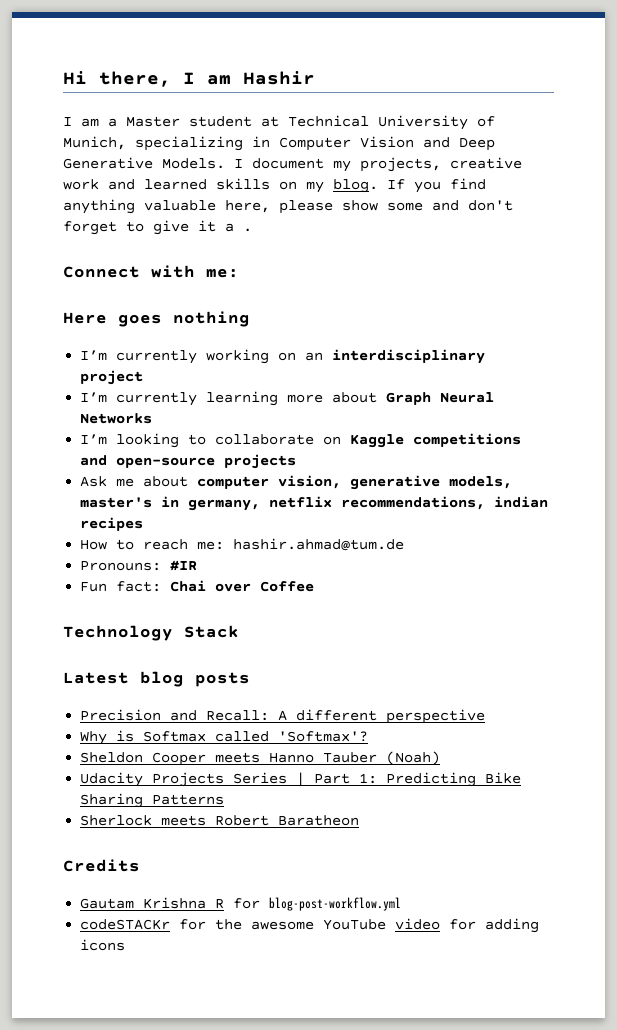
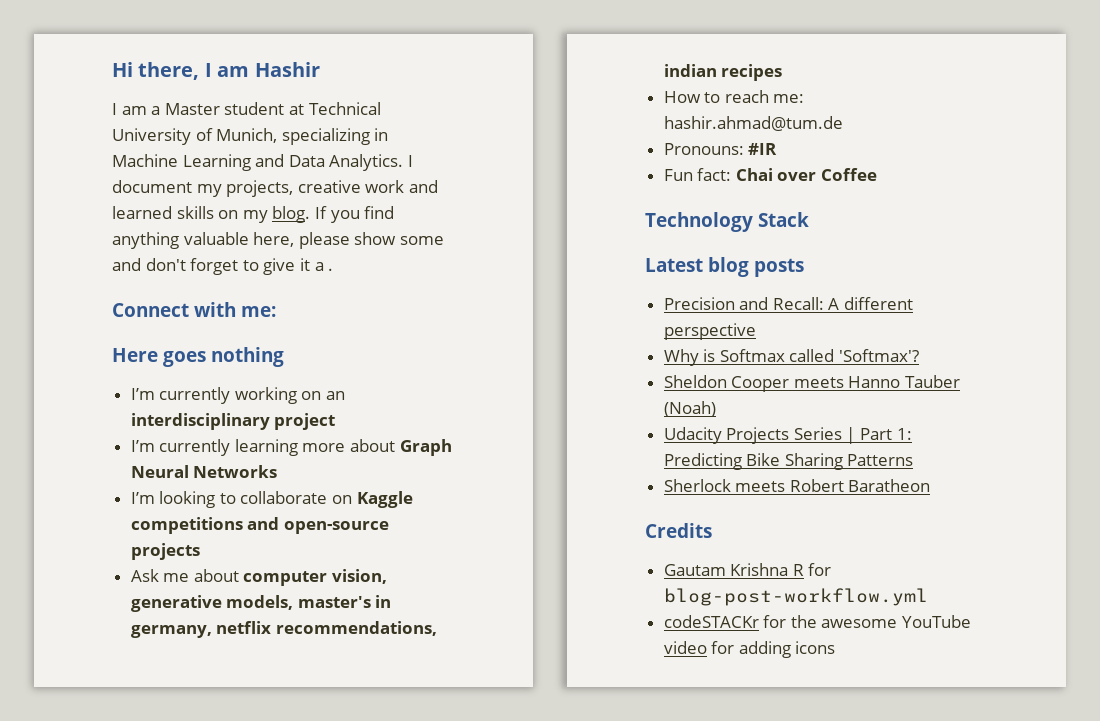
- I am a Master student at Technical University of Munich, specializing in Computer Vision and Deep Generative Models.
+ I am a Master student at Technical University of Munich, specializing in Machine Learning and Data Analytics.

